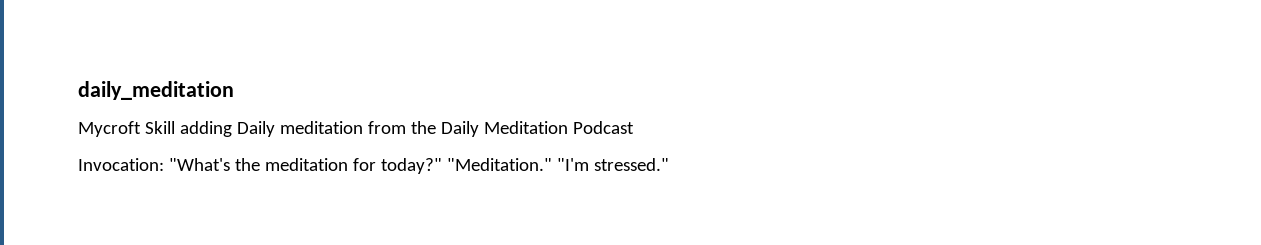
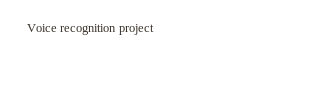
- daily_meditation
- Mycroft Skill adding Daily meditation from the Daily Meditation Podcast
- Invocation: "What's the meditation for today?" "Meditation." "I'm stressed."
+ Voice recognition project

